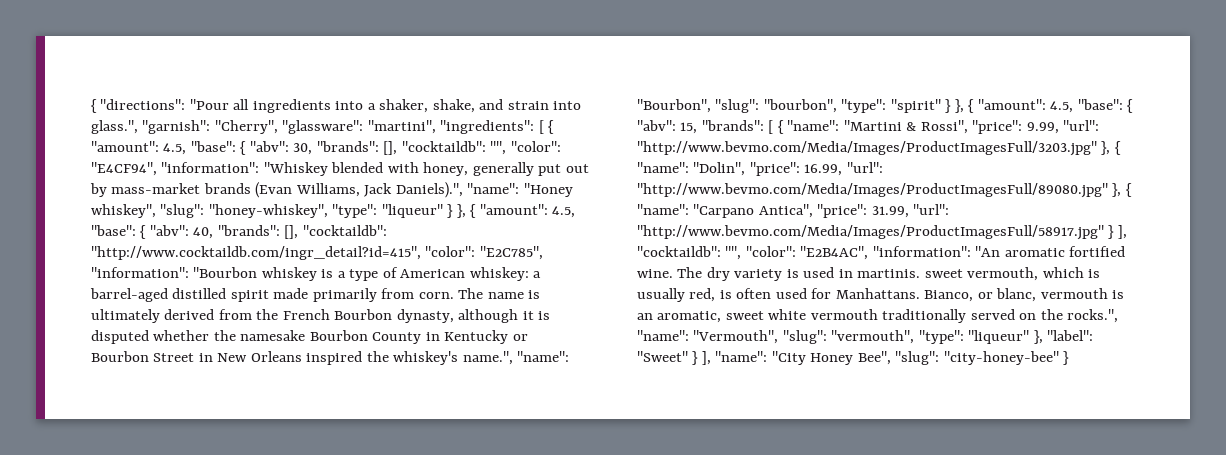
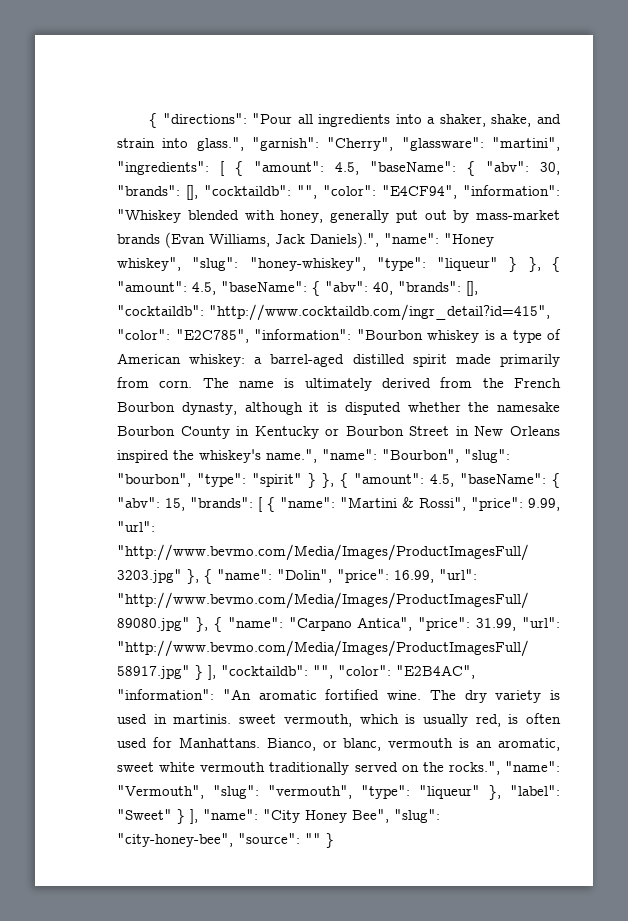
- [ { "amount": 4.5, "base":
+ [ { "amount": 4.5, "baseName":
- "liqueur" } }, { "amount": 4.5, "base":
+ "liqueur" } }, { "amount": 4.5, "baseName":
- "spirit" } }, { "amount": 4.5, "base":
+ "spirit" } }, { "amount": 4.5, "baseName":
- Bianco, or blanc, vermouth is an aromatic, sweet white vermouth traditionally served on the rocks.", "name": "Vermouth", "slug": "vermouth", "type": "liqueur" }, "label": "Sweet" } ], "name": "City Honey Bee", "slug": "city-honey-bee" }
+ Bianco, or blanc, vermouth is an aromatic, sweet white vermouth traditionally served on the rocks.", "name": "Vermouth", "slug": "vermouth", "type": "liqueur" }, "label": "Sweet" } ], "name": "City Honey Bee", "slug": "city-honey-bee", "source": "" }

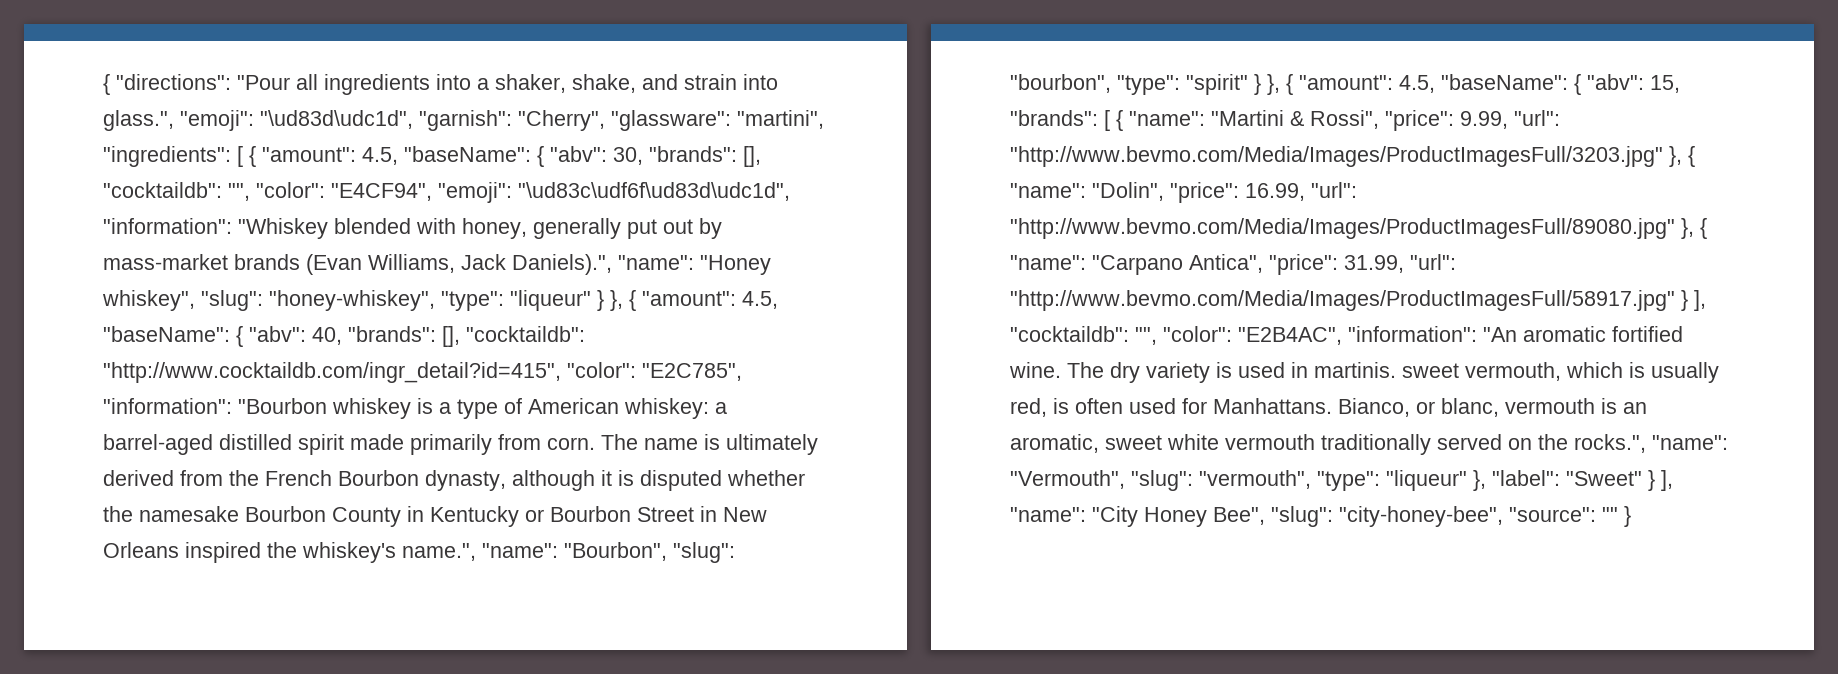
- "Pour all ingredients into a shaker, shake, and strain into glass.", "garnish":
+ "Pour all ingredients into a shaker, shake, and strain into glass.", "emoji": "\ud83d\udc1d", "garnish":
- "E4CF94", "information":
+ "E4CF94", "emoji": "\ud83c\udf6f\ud83d\udc1d", "information":

